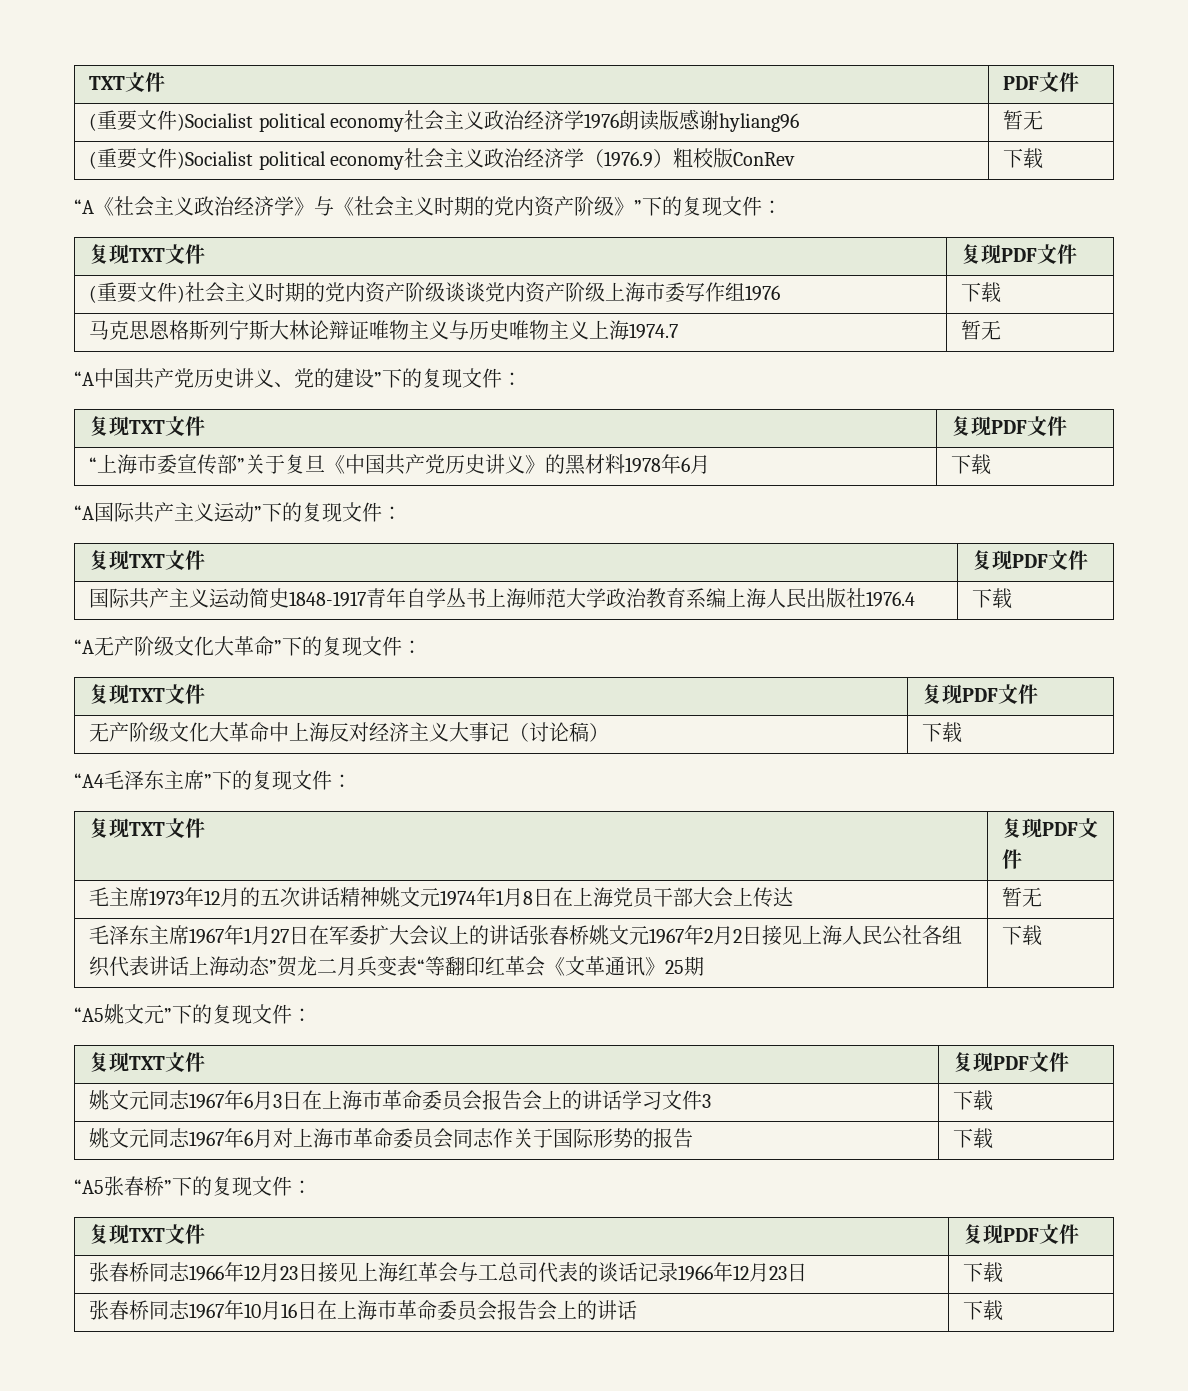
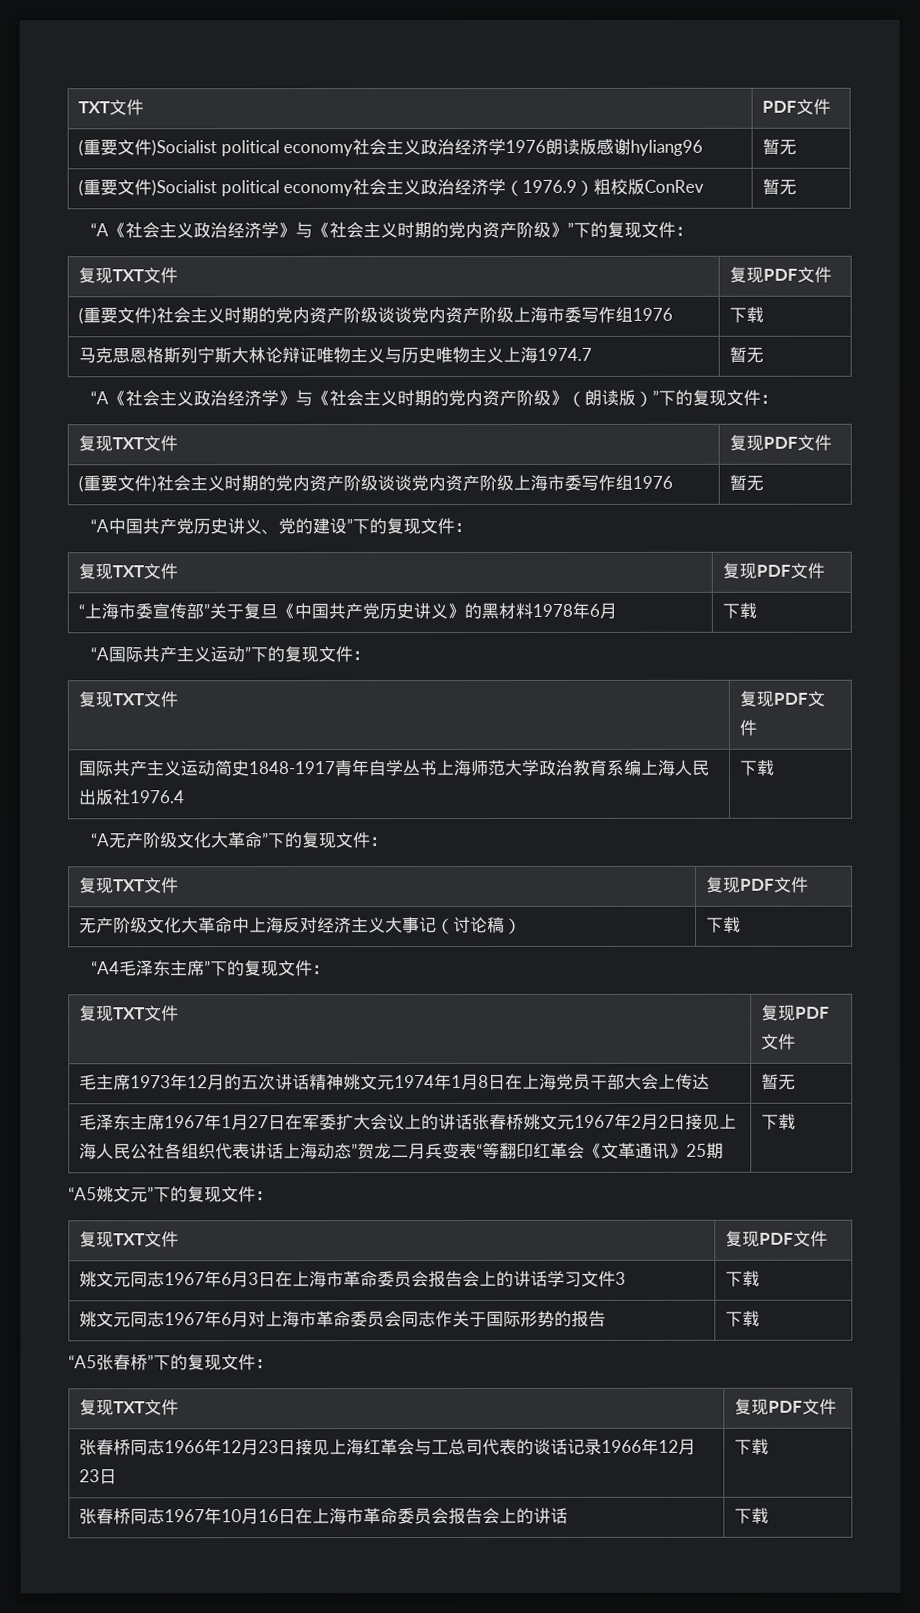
- (重要文件)Socialist political economy社会主义政治经济学（1976.9）粗校版ConRev | 下载
+ (重要文件)Socialist political economy社会主义政治经济学（1976.9）粗校版ConRev | 暂无
+ “A《社会主义政治经济学》与《社会主义时期的党内资产阶级》（朗读版）”下的复现文件：
+ 复现TXT文件 | 复现PDF文件
+ (重要文件)社会主义时期的党内资产阶级谈谈党内资产阶级上海市委写作组1976 | 暂无

